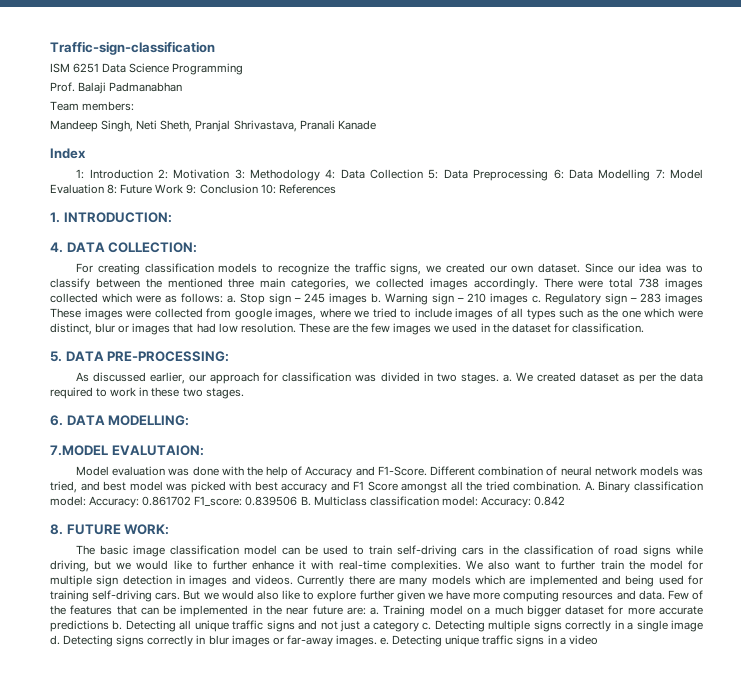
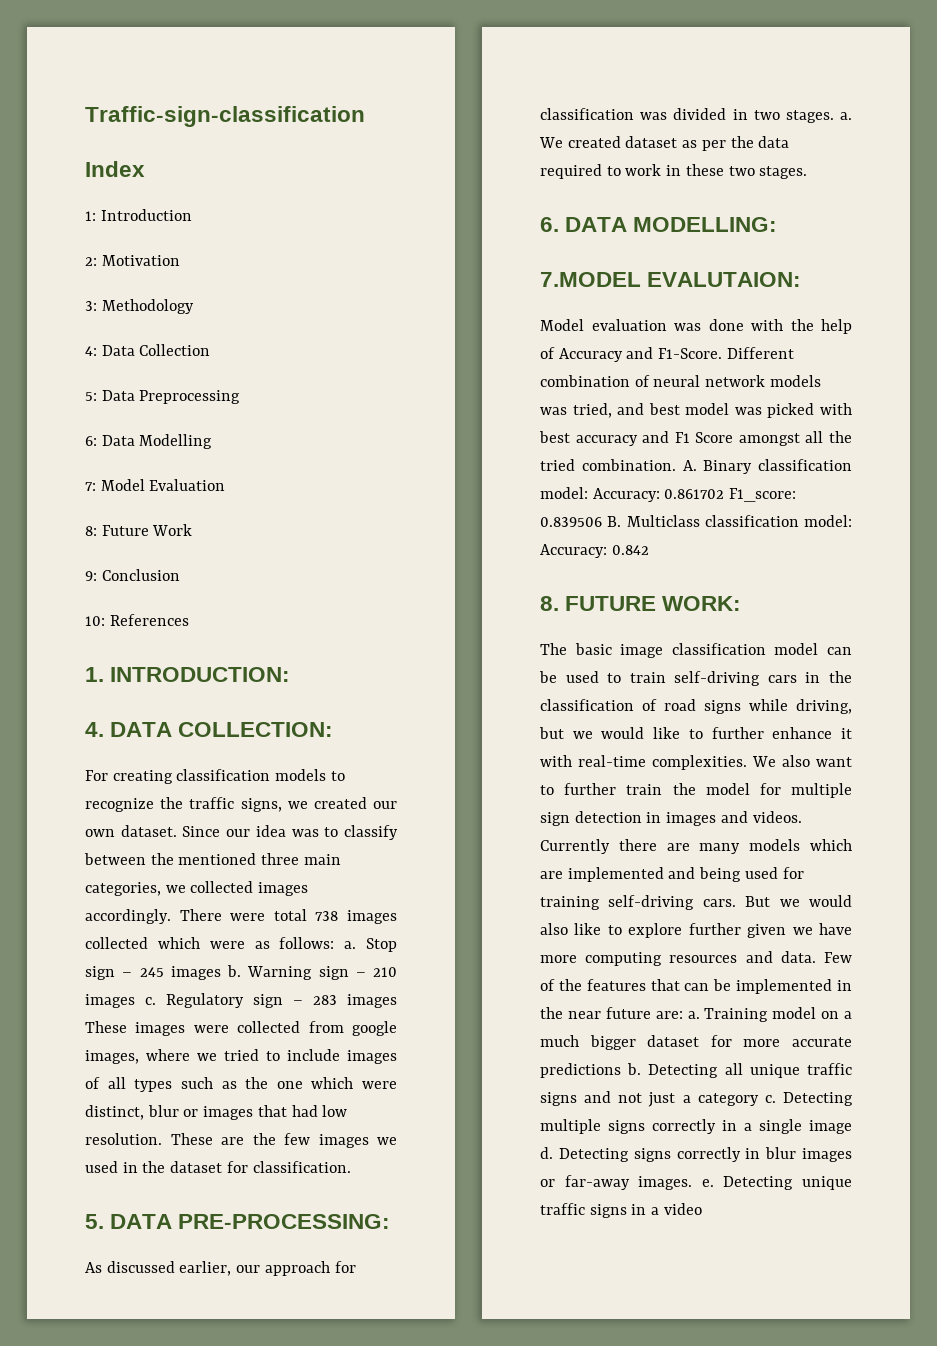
- ISM 6251 Data Science Programming
- Prof. Balaji Padmanabhan
- Team members:
- Mandeep Singh, Neti Sheth, Pranjal Shrivastava, Pranali Kanade
- 1: Introduction 2: Motivation 3: Methodology 4: Data Collection 5: Data Preprocessing 6: Data Modelling 7: Model Evaluation 8: Future Work 9: Conclusion 10: References
+ 1: Introduction
+ 2: Motivation
+ 3: Methodology
+ 4: Data Collection
+ 5: Data Preprocessing
+ 6: Data Modelling
+ 7: Model Evaluation
+ 8: Future Work
+ 9: Conclusion
+ 10: References

